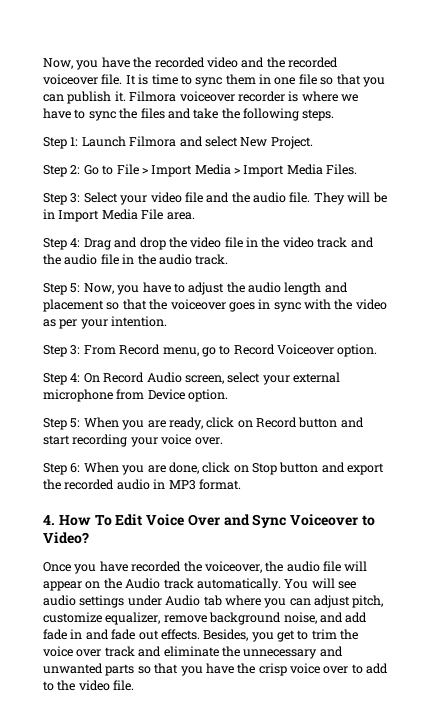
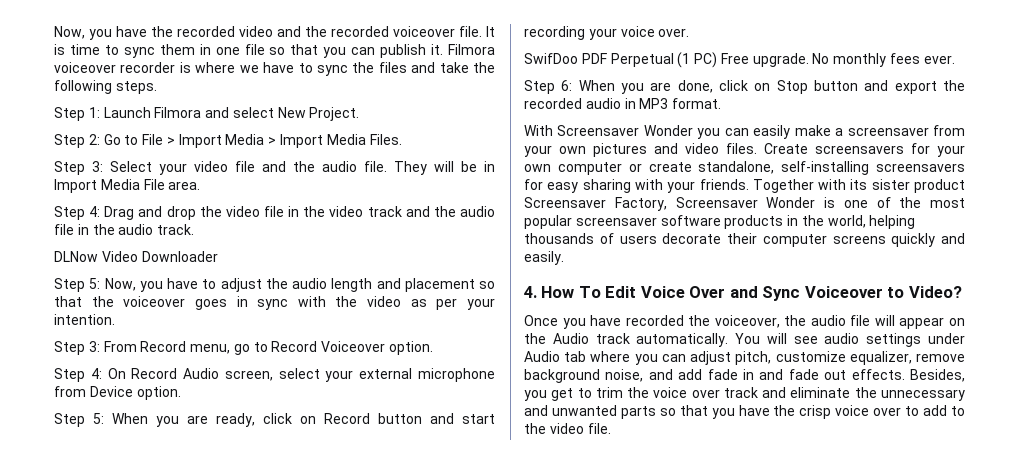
+ DLNow Video Downloader
+ SwifDoo PDF Perpetual (1 PC) Free upgrade. No monthly fees ever.
+ With Screensaver Wonder you can easily make a screensaver from your own pictures and video files. Create screensavers for your own computer or create standalone, self-installing screensavers for easy sharing with your friends. Together with its sister product Screensaver Factory, Screensaver Wonder is one of the most popular screensaver software products in the world, helping thousands of users decorate their computer screens quickly and easily.

